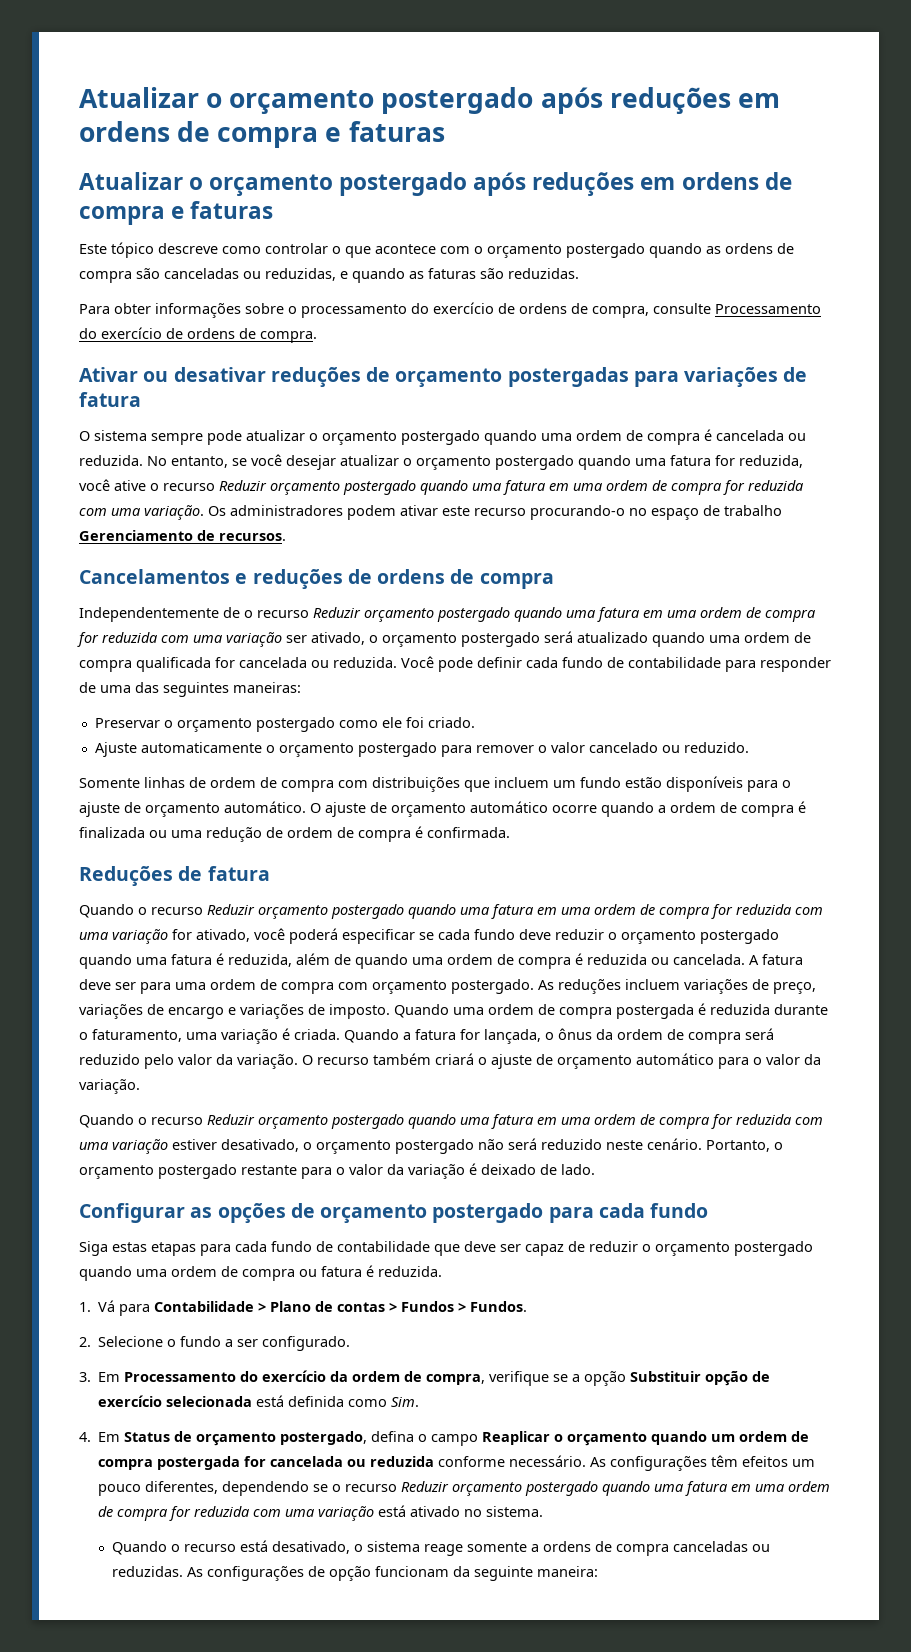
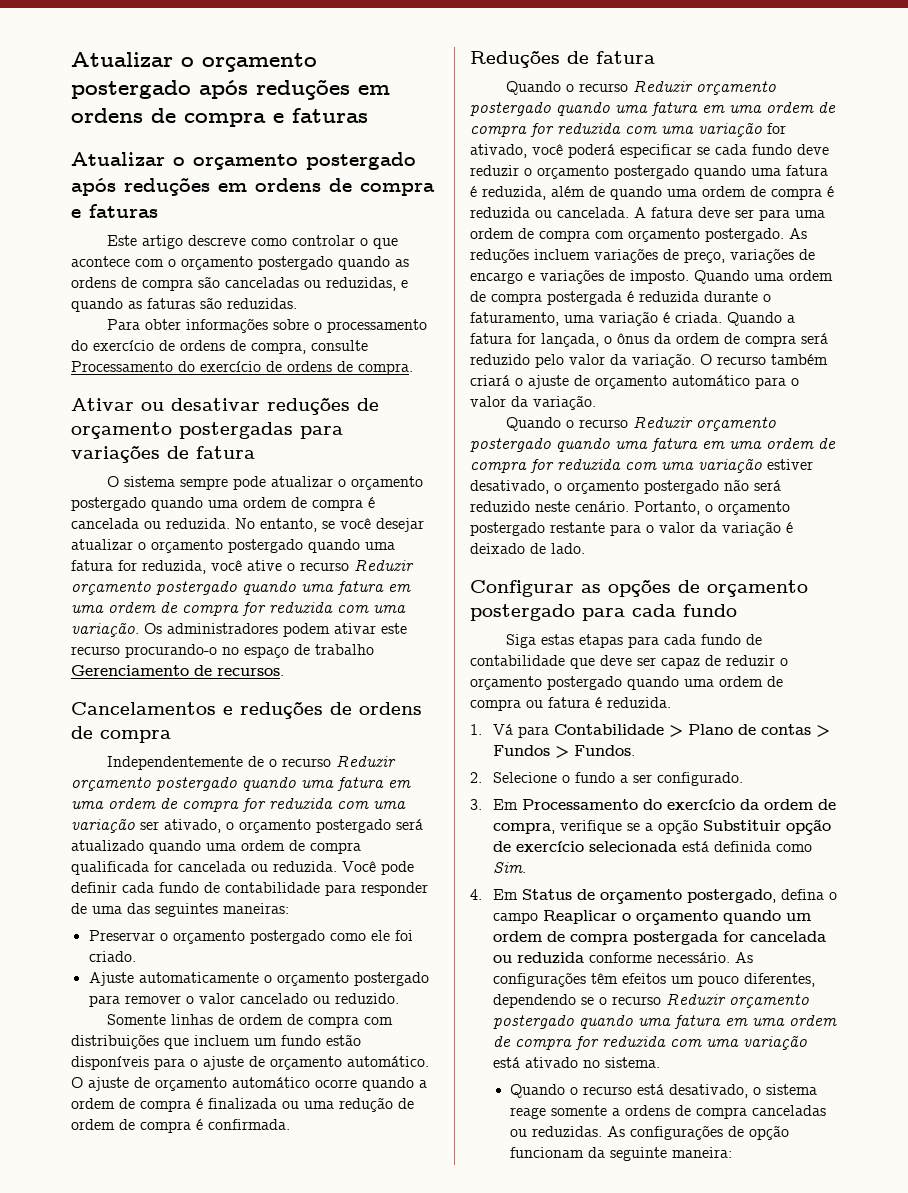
- Este tópico descreve como controlar o que acontece com o orçamento postergado quando as ordens de compra são canceladas ou reduzidas, e quando as faturas são reduzidas.
+ Este artigo descreve como controlar o que acontece com o orçamento postergado quando as ordens de compra são canceladas ou reduzidas, e quando as faturas são reduzidas.

